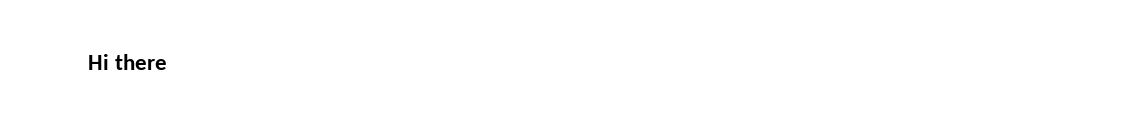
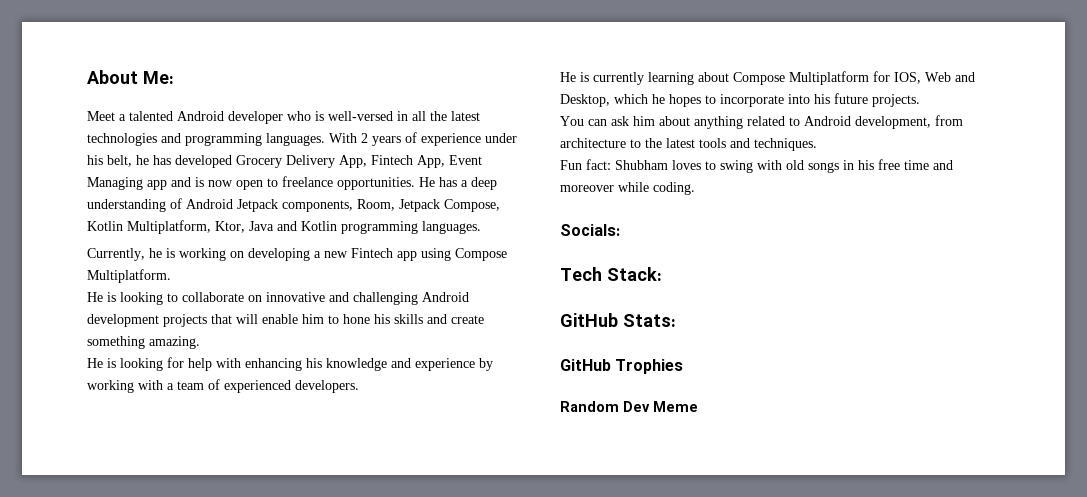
- Hi there
+ About Me:
+ Meet a talented Android developer who is well-versed in all the latest technologies and programming languages. With 2 years of experience under his belt, he has developed Grocery Delivery App, Fintech App, Event Managing app and is now open to freelance opportunities. He has a deep understanding of Android Jetpack components, Room, Jetpack Compose, Kotlin Multiplatform, Ktor, Java and Kotlin programming languages.
+ Currently, he is working on developing a new Fintech app using Compose Multiplatform.
+ He is looking to collaborate on innovative and challenging Android development projects that will enable him to hone his skills and create something amazing.
+ He is looking for help with enhancing his knowledge and experience by working with a team of experienced developers.
+ He is currently learning about Compose Multiplatform for IOS, Web and Desktop, which he hopes to incorporate into his future projects.
+ You can ask him about anything related to Android development, from architecture to the latest tools and techniques.
+ Fun fact: Shubham loves to swing with old songs in his free time and moreover while coding.
+ Socials:
+ Tech Stack:
+ GitHub Stats:
+ GitHub Trophies
+ Random Dev Meme

